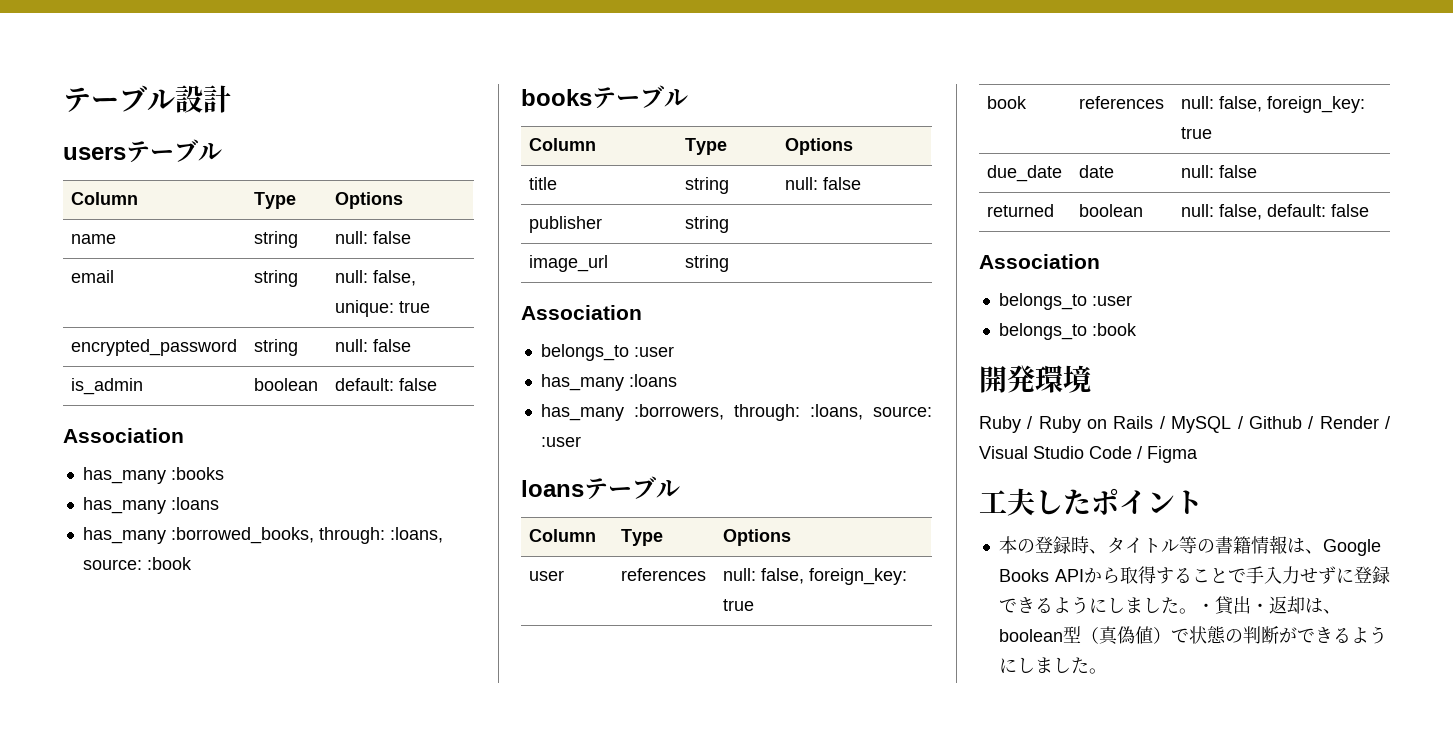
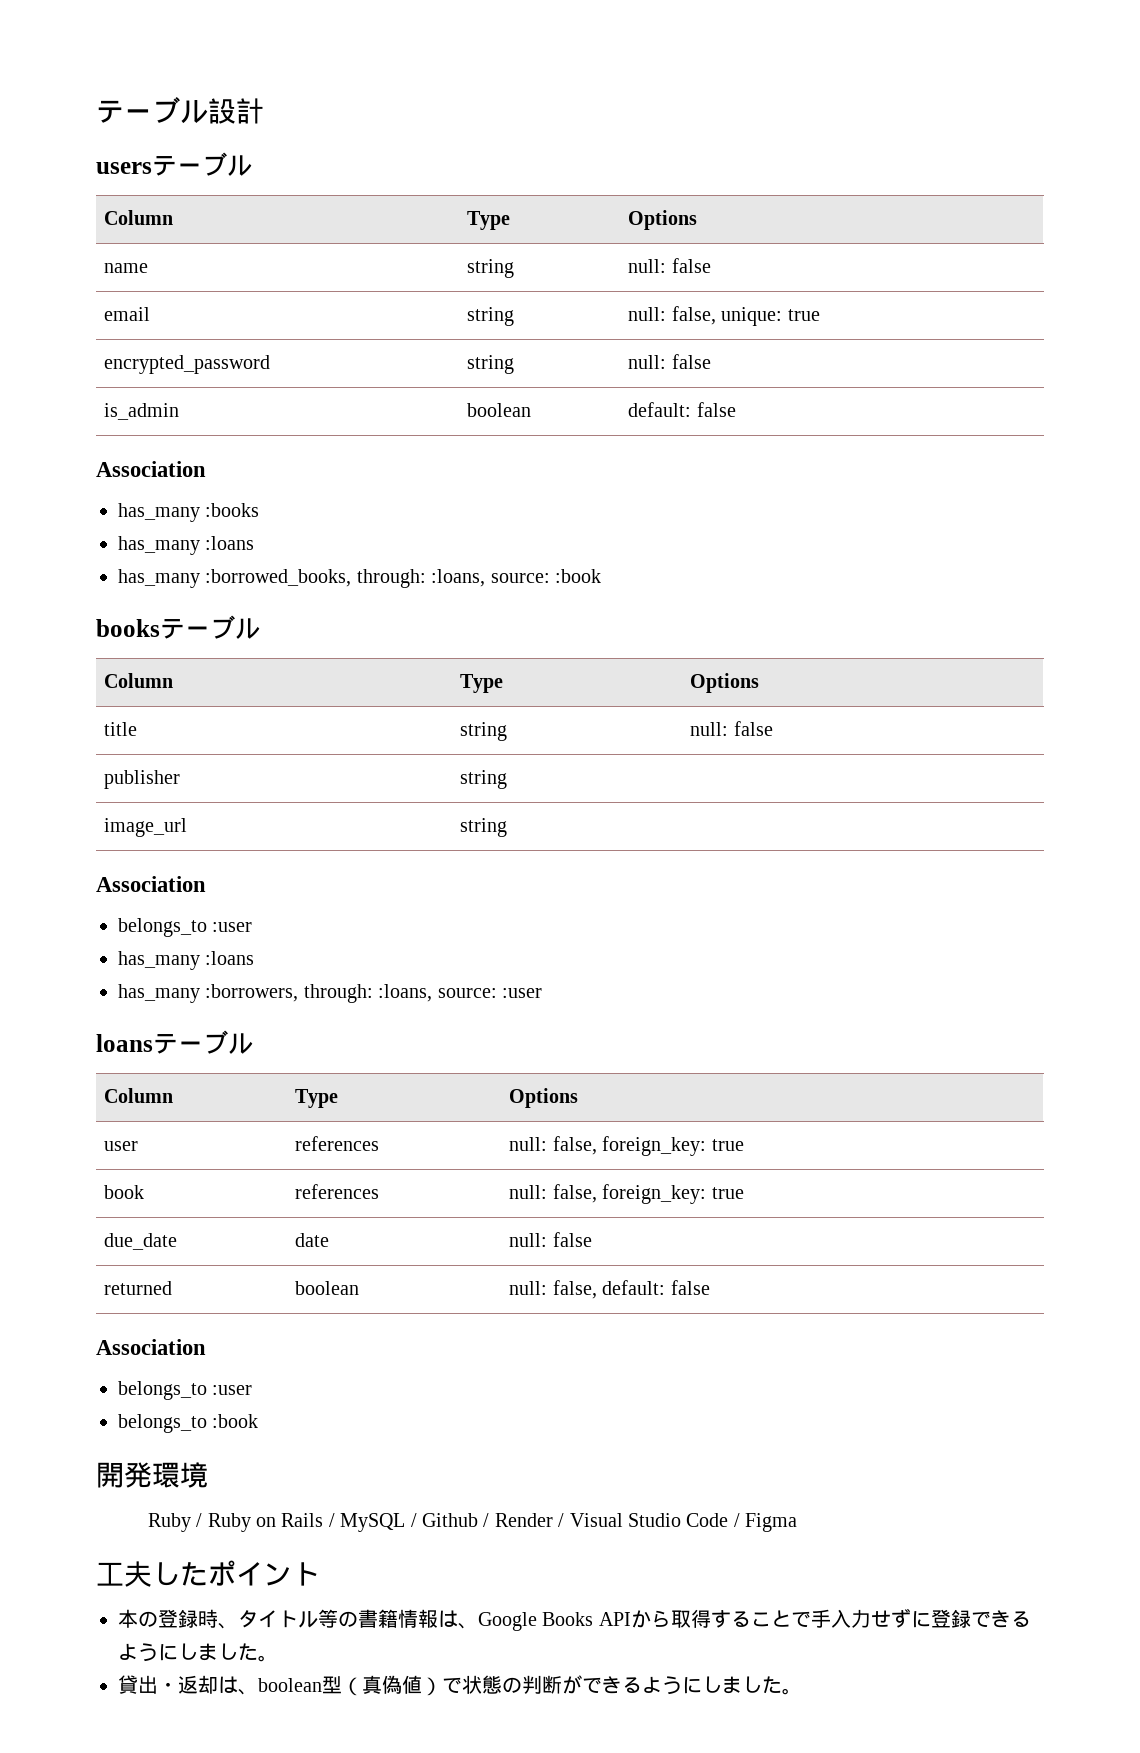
- 本の登録時、タイトル等の書籍情報は、Google Books APIから取得することで手入力せずに登録できるようにしました。・貸出・返却は、boolean型（真偽値）で状態の判断ができるようにしました。
+ 本の登録時、タイトル等の書籍情報は、Google Books APIから取得することで手入力せずに登録できるようにしました。
+ 貸出・返却は、boolean型（真偽値）で状態の判断ができるようにしました。

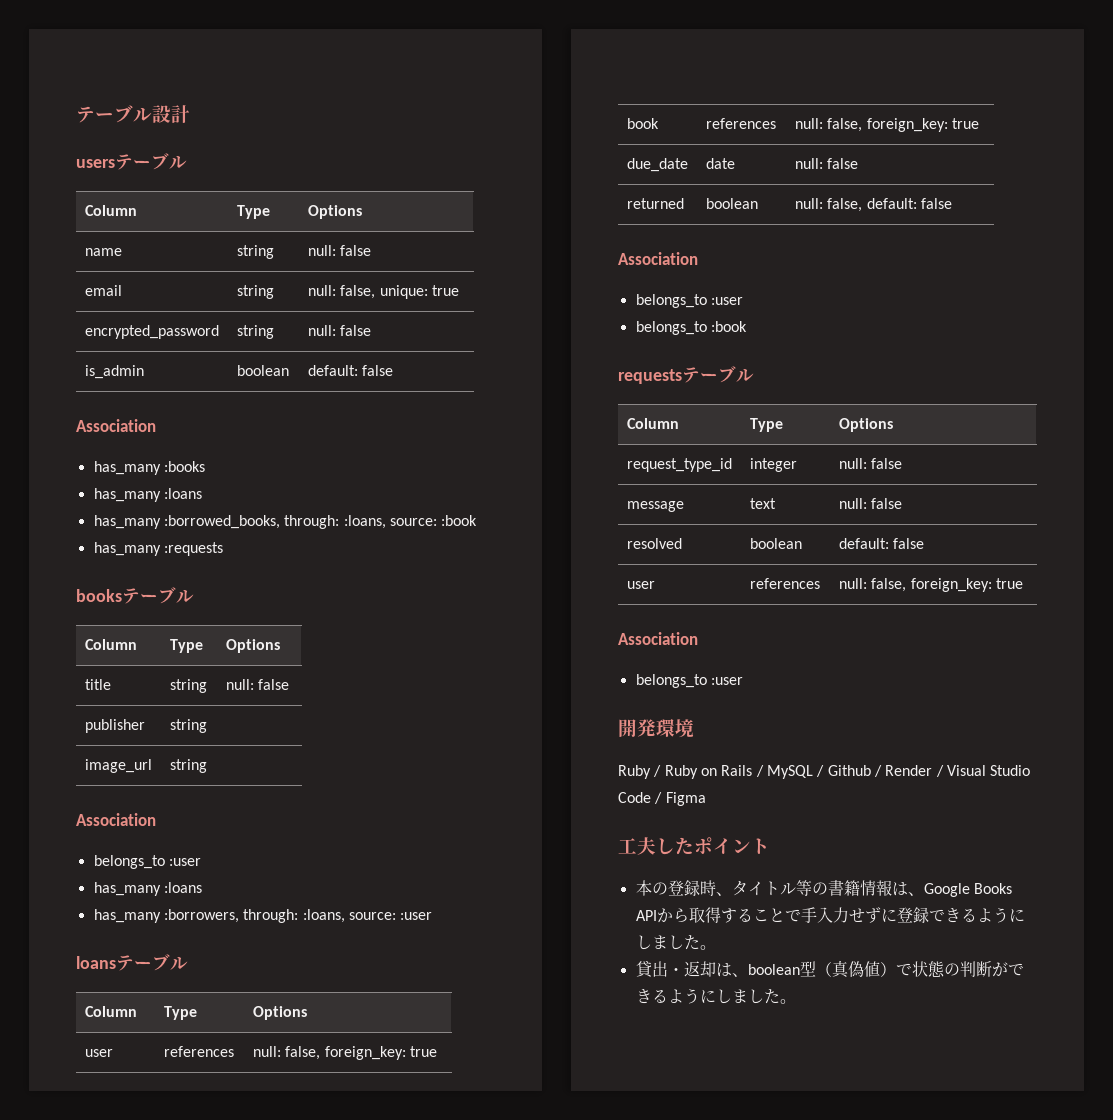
+ has_many :requests
+ requestsテーブル
+ Column | Type | Options
+ request_type_id | integer | null: false
+ message | text | null: false
+ resolved | boolean | default: false
+ user | references | null: false, foreign_key: true
+ Association
+ belongs_to :user

